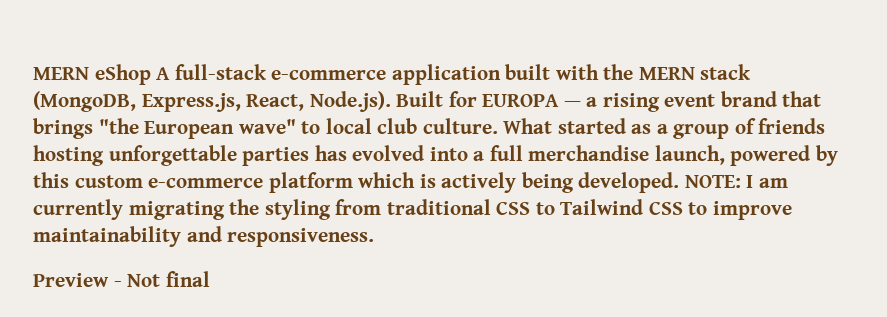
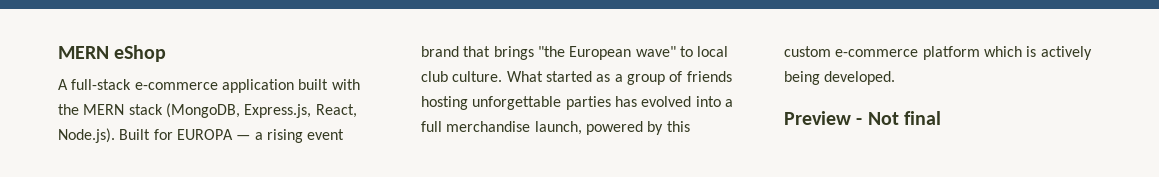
- MERN eShop A full-stack e-commerce application built with the MERN stack (MongoDB, Express.js, React, Node.js). Built for EUROPA — a rising event brand that brings "the European wave" to local club culture.
+ MERN eShop
+ A full-stack e-commerce application built with the MERN stack (MongoDB, Express.js, React, Node.js). Built for EUROPA — a rising event brand that brings "the European wave" to local club culture.
- NOTE: I am currently migrating the styling from traditional CSS to Tailwind CSS to improve maintainability and responsiveness.

